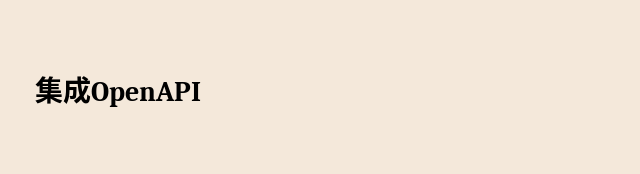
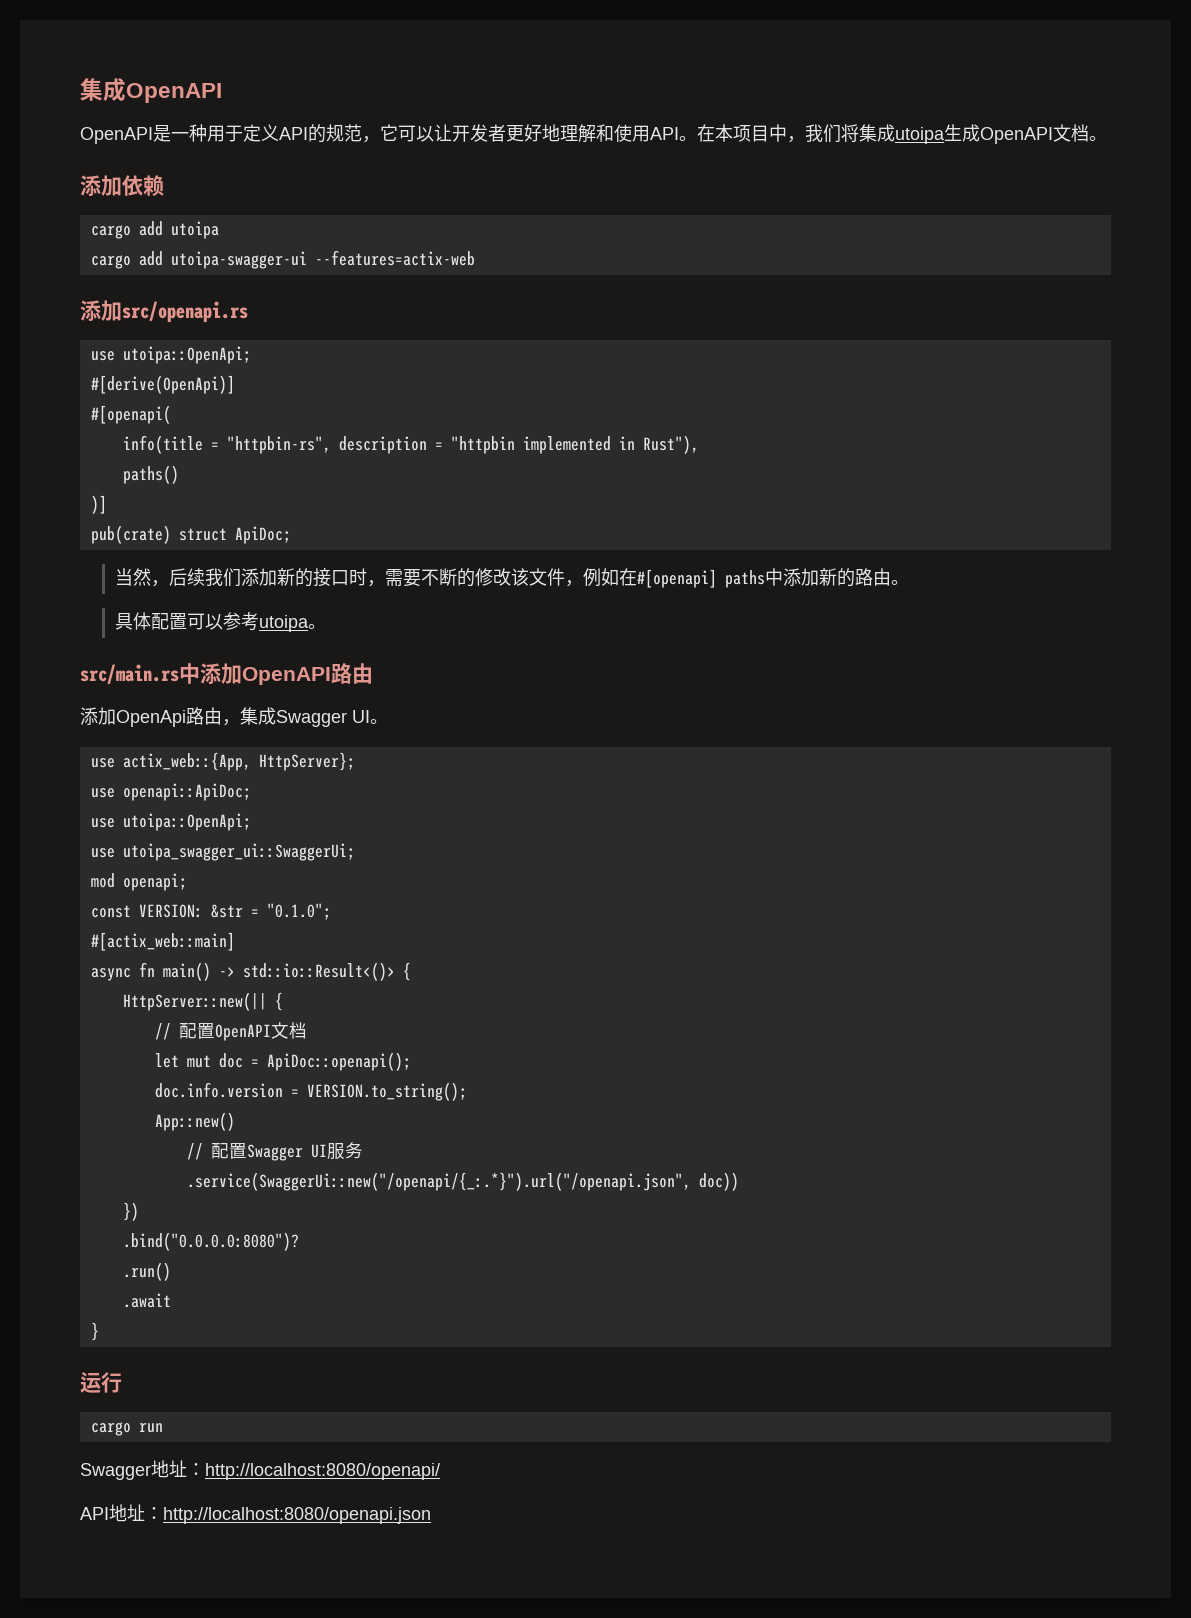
+ OpenAPI是一种用于定义API的规范，它可以让开发者更好地理解和使用API。在本项目中，我们将集成utoipa生成OpenAPI文档。
+ 添加依赖
+ cargo add utoipa
+ cargo add utoipa-swagger-ui --features=actix-web
+ 添加src/openapi.rs
+ use utoipa::OpenApi;
+ #[derive(OpenApi)]
+ #[openapi(
+ info(title = "httpbin-rs", description = "httpbin implemented in Rust"),
+ paths()
+ )]
+ pub(crate) struct ApiDoc;
+ 当然，后续我们添加新的接口时，需要不断的修改该文件，例如在#[openapi] paths中添加新的路由。
+ 具体配置可以参考utoipa。
+ src/main.rs中添加OpenAPI路由
+ 添加OpenApi路由，集成Swagger UI。
+ use actix_web::{App, HttpServer};
+ use openapi::ApiDoc;
+ use utoipa::OpenApi;
+ use utoipa_swagger_ui::SwaggerUi;
+ mod openapi;
+ const VERSION: &str = "0.1.0";
+ #[actix_web::main]
+ async fn main() -> std::io::Result<()> {
+ HttpServer::new(|| {
+ // 配置OpenAPI文档
+ let mut doc = ApiDoc::openapi();
+ doc.info.version = VERSION.to_string();
+ App::new()
+ // 配置Swagger UI服务
+ .service(SwaggerUi::new("/openapi/{_:.*}").url("/openapi.json", doc))
+ })
+ .bind("0.0.0.0:8080")?
+ .run()
+ .await
+ }
+ 运行
+ cargo run
+ Swagger地址：http://localhost:8080/openapi/
+ API地址：http://localhost:8080/openapi.json

